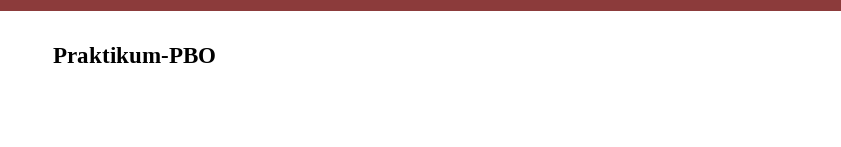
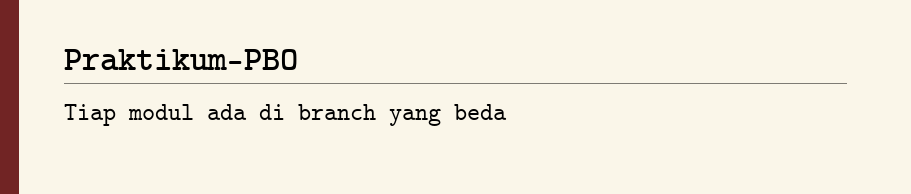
+ Tiap modul ada di branch yang beda

